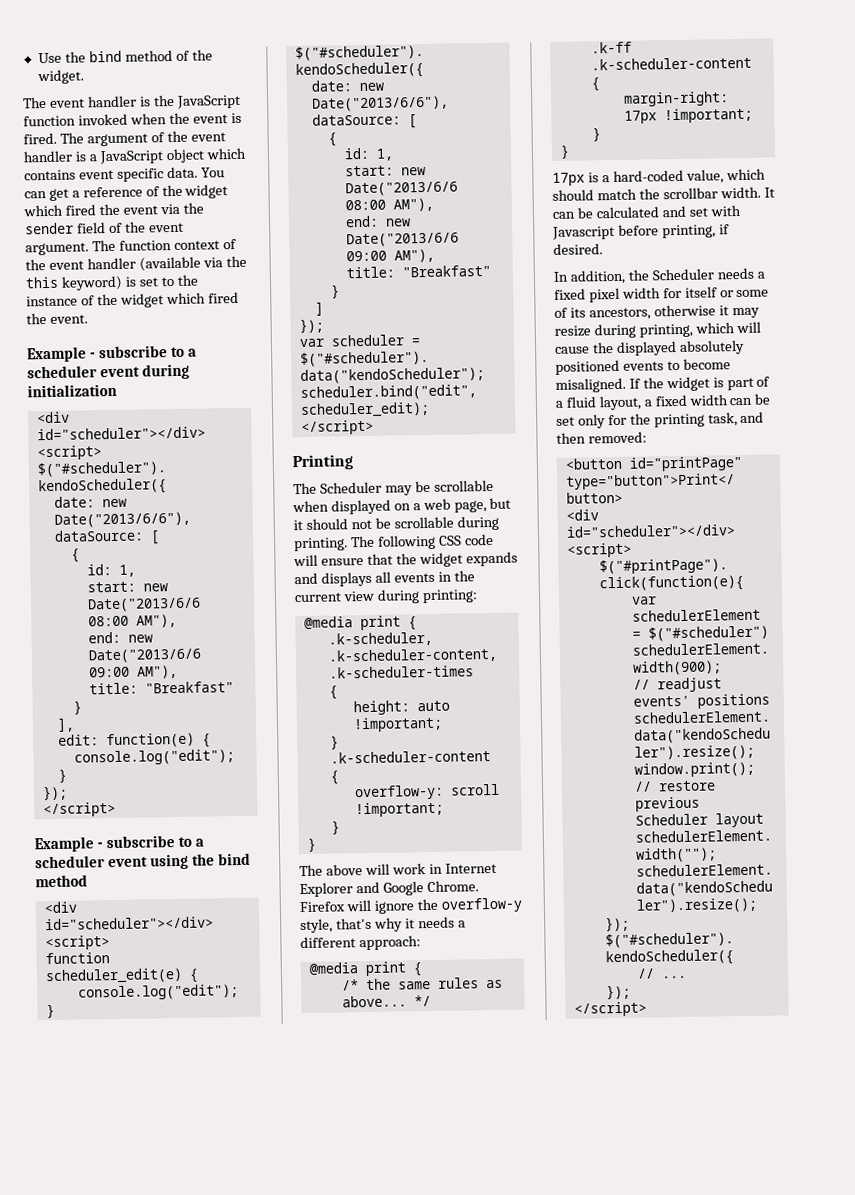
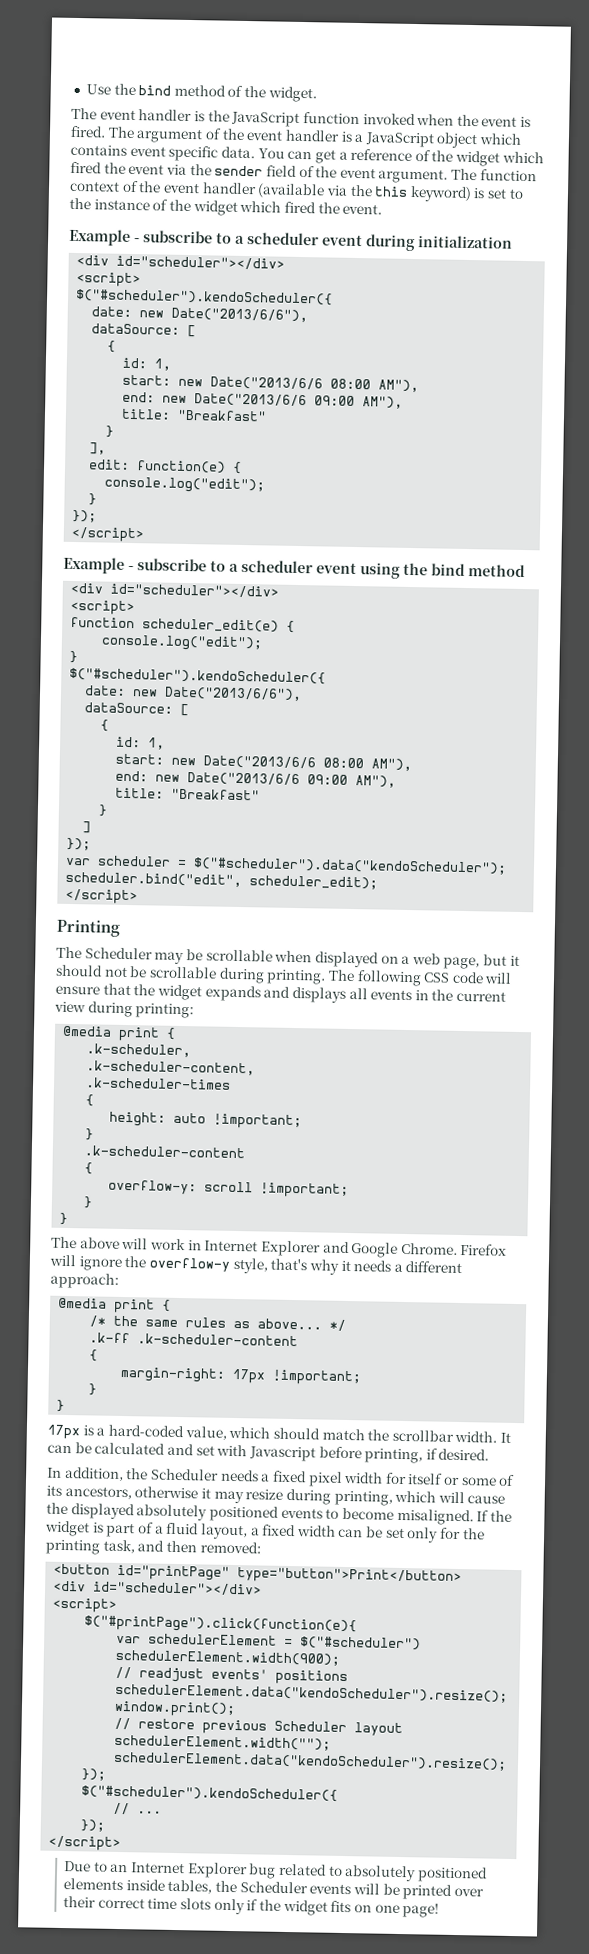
+ Due to an Internet Explorer bug related to absolutely positioned elements inside tables, the Scheduler events will be printed over their correct time slots only if the widget fits on one page!

